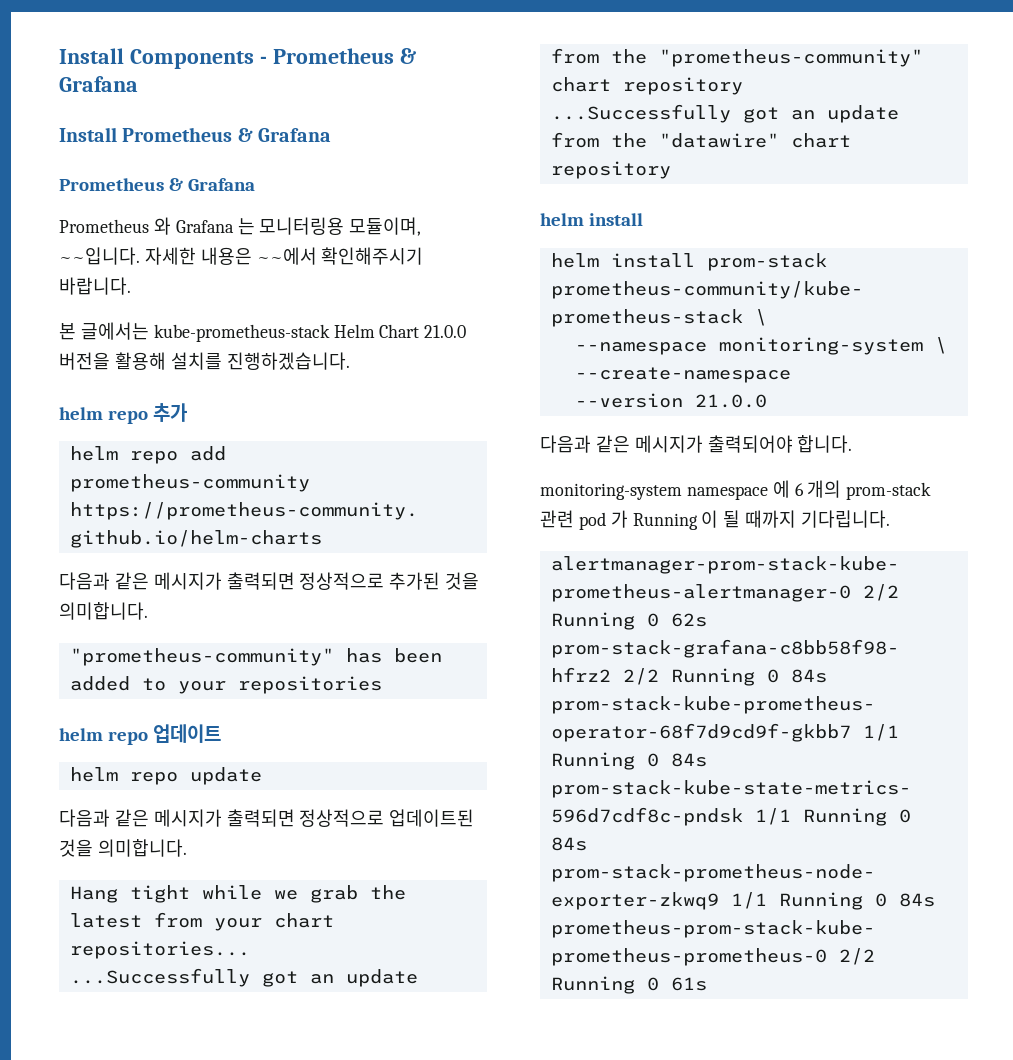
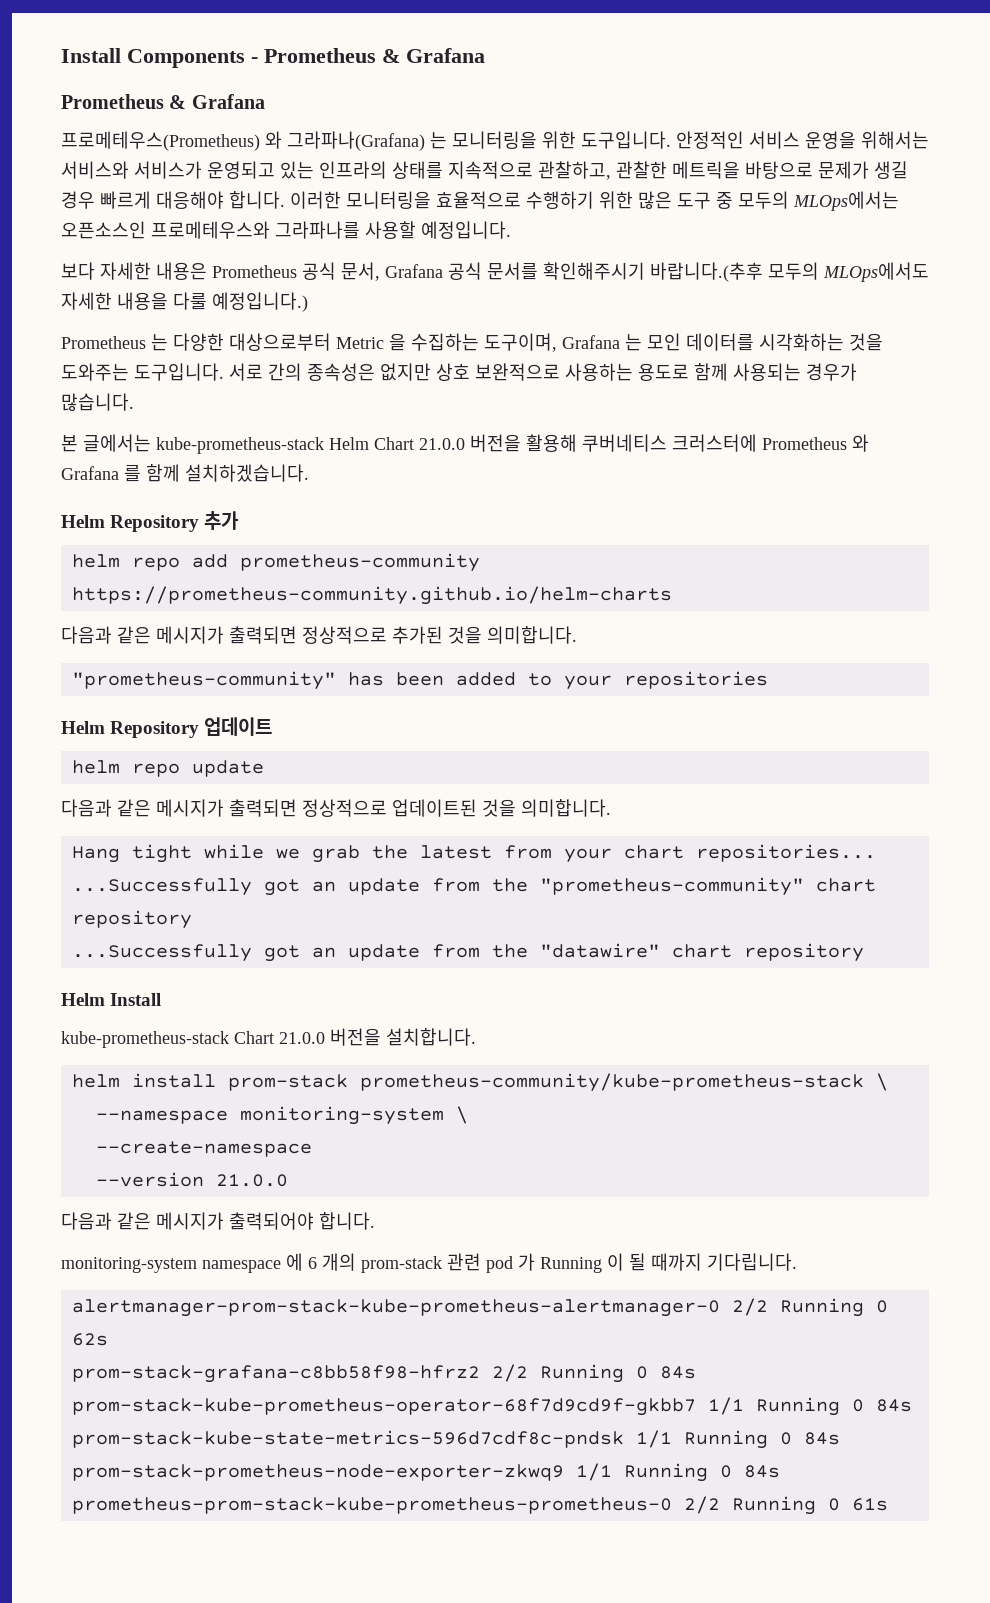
  Install Components - Prometheus & Grafana
- Install Prometheus & Grafana
  Prometheus & Grafana
- Prometheus 와 Grafana 는 모니터링용 모듈이며, ~~입니다. 자세한 내용은 ~~에서 확인해주시기 바랍니다.
+ 프로메테우스(Prometheus) 와 그라파나(Grafana) 는 모니터링을 위한 도구입니다. 안정적인 서비스 운영을 위해서는 서비스와 서비스가 운영되고 있는 인프라의 상태를 지속적으로 관찰하고, 관찰한 메트릭을 바탕으로 문제가 생길 경우 빠르게 대응해야 합니다. 이러한 모니터링을 효율적으로 수행하기 위한 많은 도구 중 모두의 MLOps에서는 오픈소스인 프로메테우스와 그라파나를 사용할 예정입니다.
+ 보다 자세한 내용은 Prometheus 공식 문서, Grafana 공식 문서를 확인해주시기 바랍니다.(추후 모두의 MLOps에서도 자세한 내용을 다룰 예정입니다.)
+ Prometheus 는 다양한 대상으로부터 Metric 을 수집하는 도구이며, Grafana 는 모인 데이터를 시각화하는 것을 도와주는 도구입니다. 서로 간의 종속성은 없지만 상호 보완적으로 사용하는 용도로 함께 사용되는 경우가 많습니다.
- 본 글에서는 kube-prometheus-stack Helm Chart 21.0.0 버전을 활용해 설치를 진행하겠습니다.
- helm repo 추가
+ 본 글에서는 kube-prometheus-stack Helm Chart 21.0.0 버전을 활용해 쿠버네티스 크러스터에 Prometheus 와 Grafana 를 함께 설치하겠습니다.
+ Helm Repository 추가
- helm repo 업데이트
+ Helm Repository 업데이트
  ...Successfully got an update from the "datawire" chart repository
- helm install
+ Helm Install
+ kube-prometheus-stack Chart 21.0.0 버전을 설치합니다.

